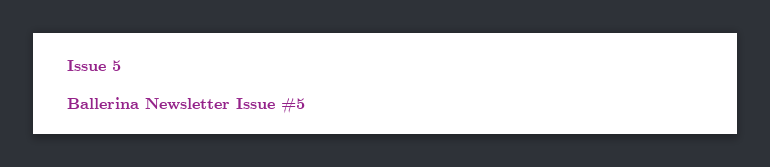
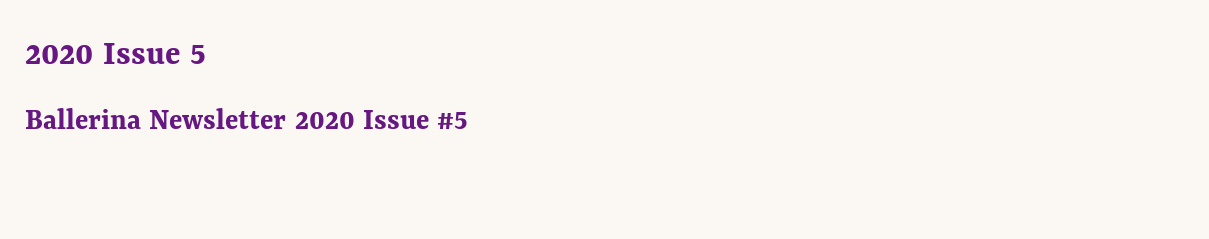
- Issue 5
+ 2020 Issue 5
- Ballerina Newsletter Issue #5
+ Ballerina Newsletter 2020 Issue #5

